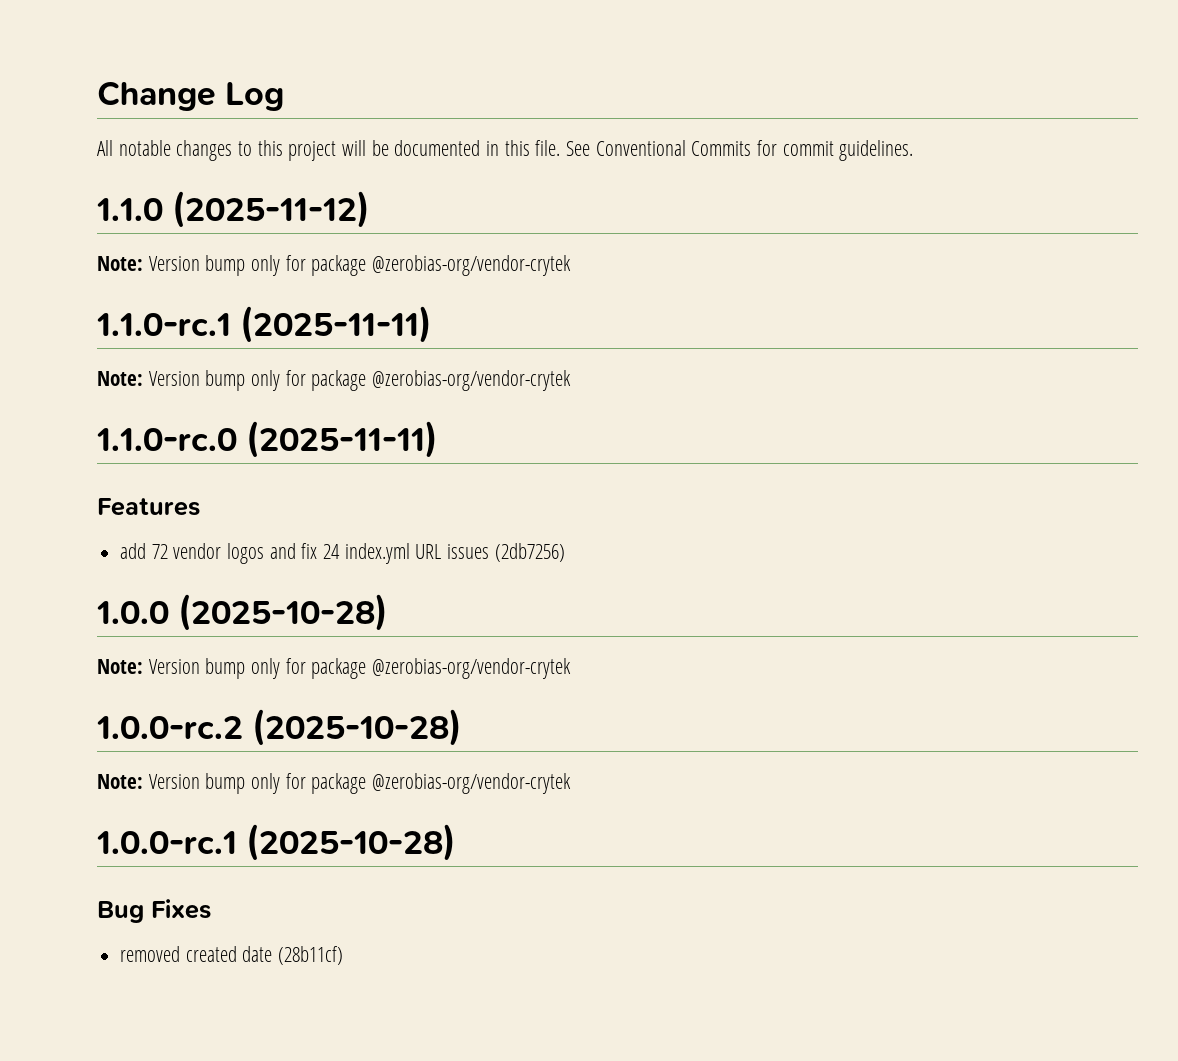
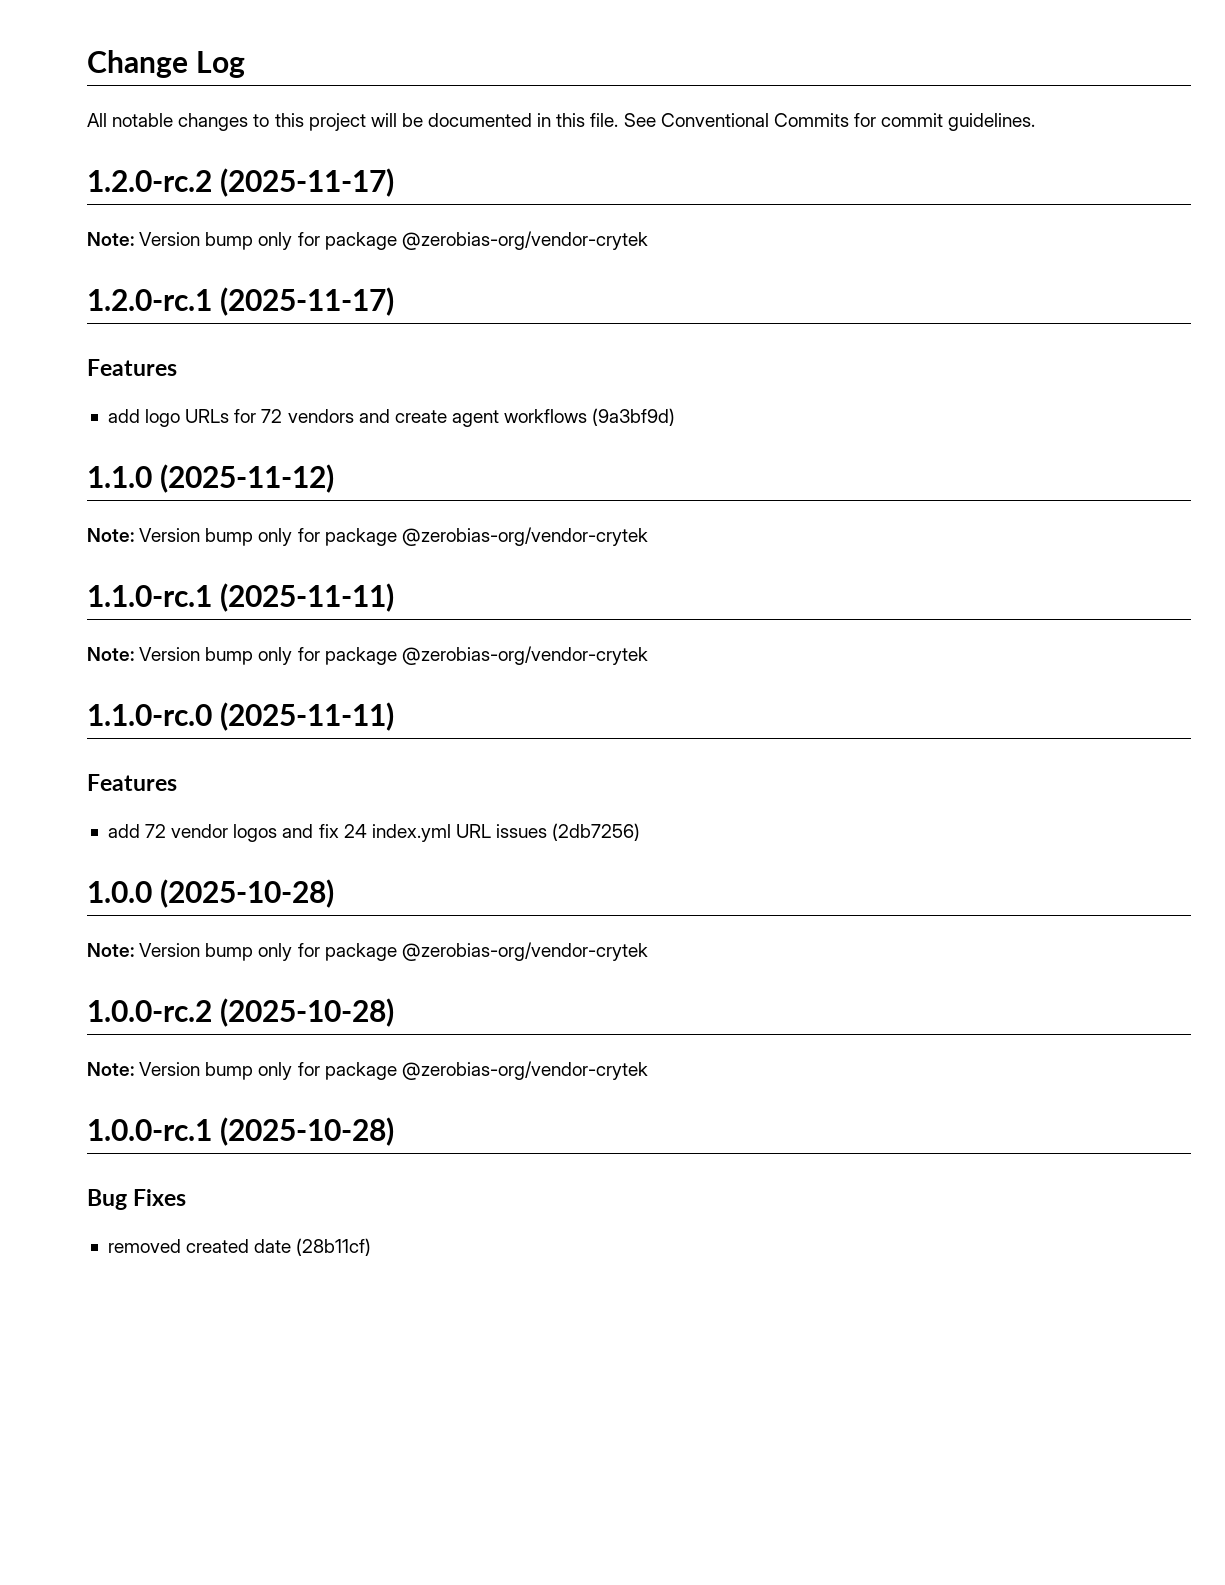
+ 1.2.0-rc.2 (2025-11-17)
+ Note: Version bump only for package @zerobias-org/vendor-crytek
+ 1.2.0-rc.1 (2025-11-17)
+ Features
+ add logo URLs for 72 vendors and create agent workflows (9a3bf9d)

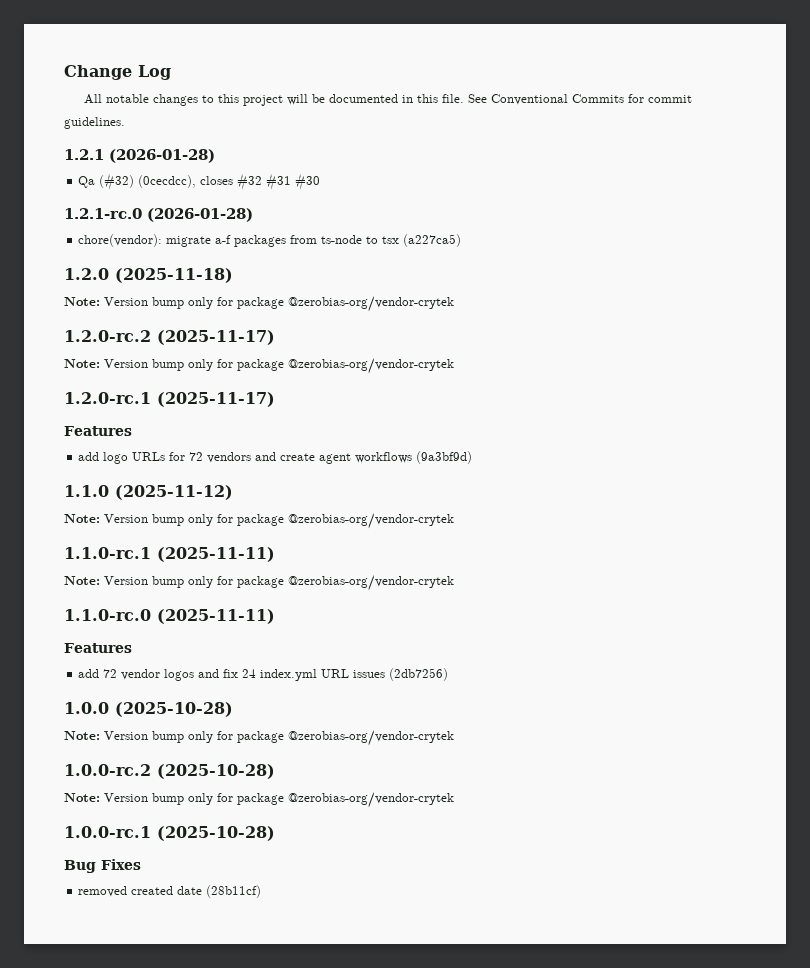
+ 1.2.1 (2026-01-28)
+ Qa (#32) (0cecdcc), closes #32 #31 #30
+ 1.2.1-rc.0 (2026-01-28)
+ chore(vendor): migrate a-f packages from ts-node to tsx (a227ca5)
+ 1.2.0 (2025-11-18)
+ Note: Version bump only for package @zerobias-org/vendor-crytek

